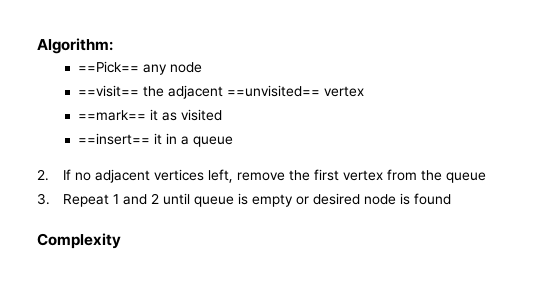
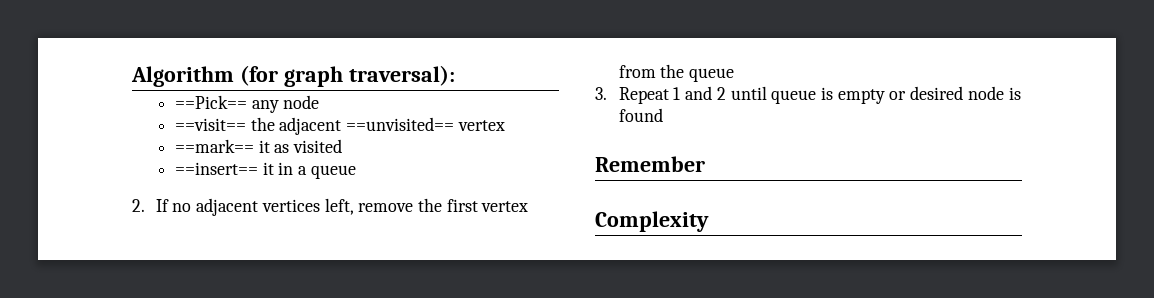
- Algorithm:
+ Algorithm (for graph traversal):
+ Remember

